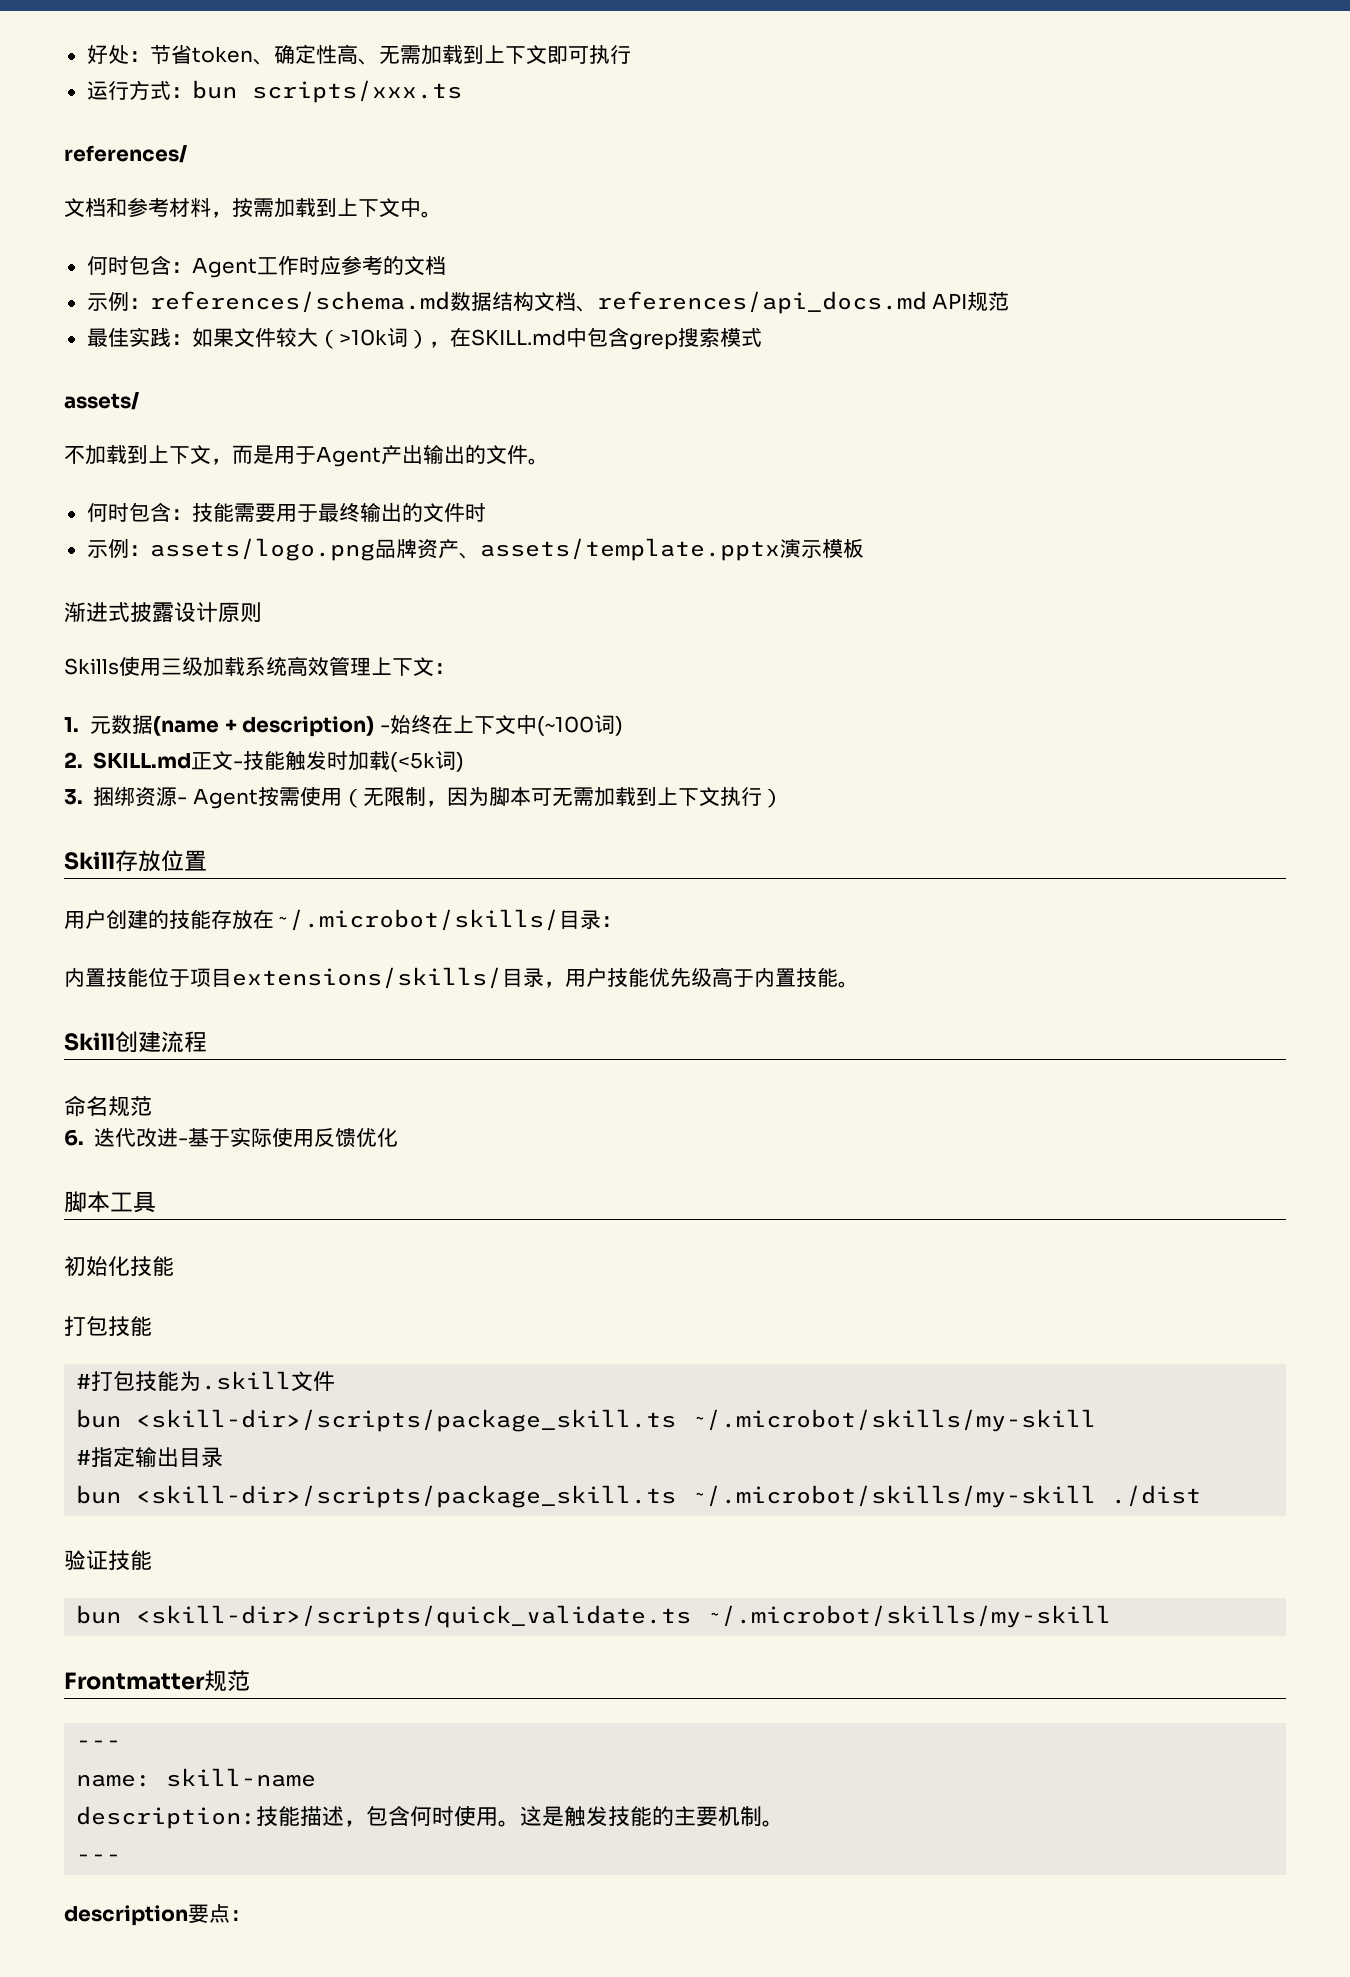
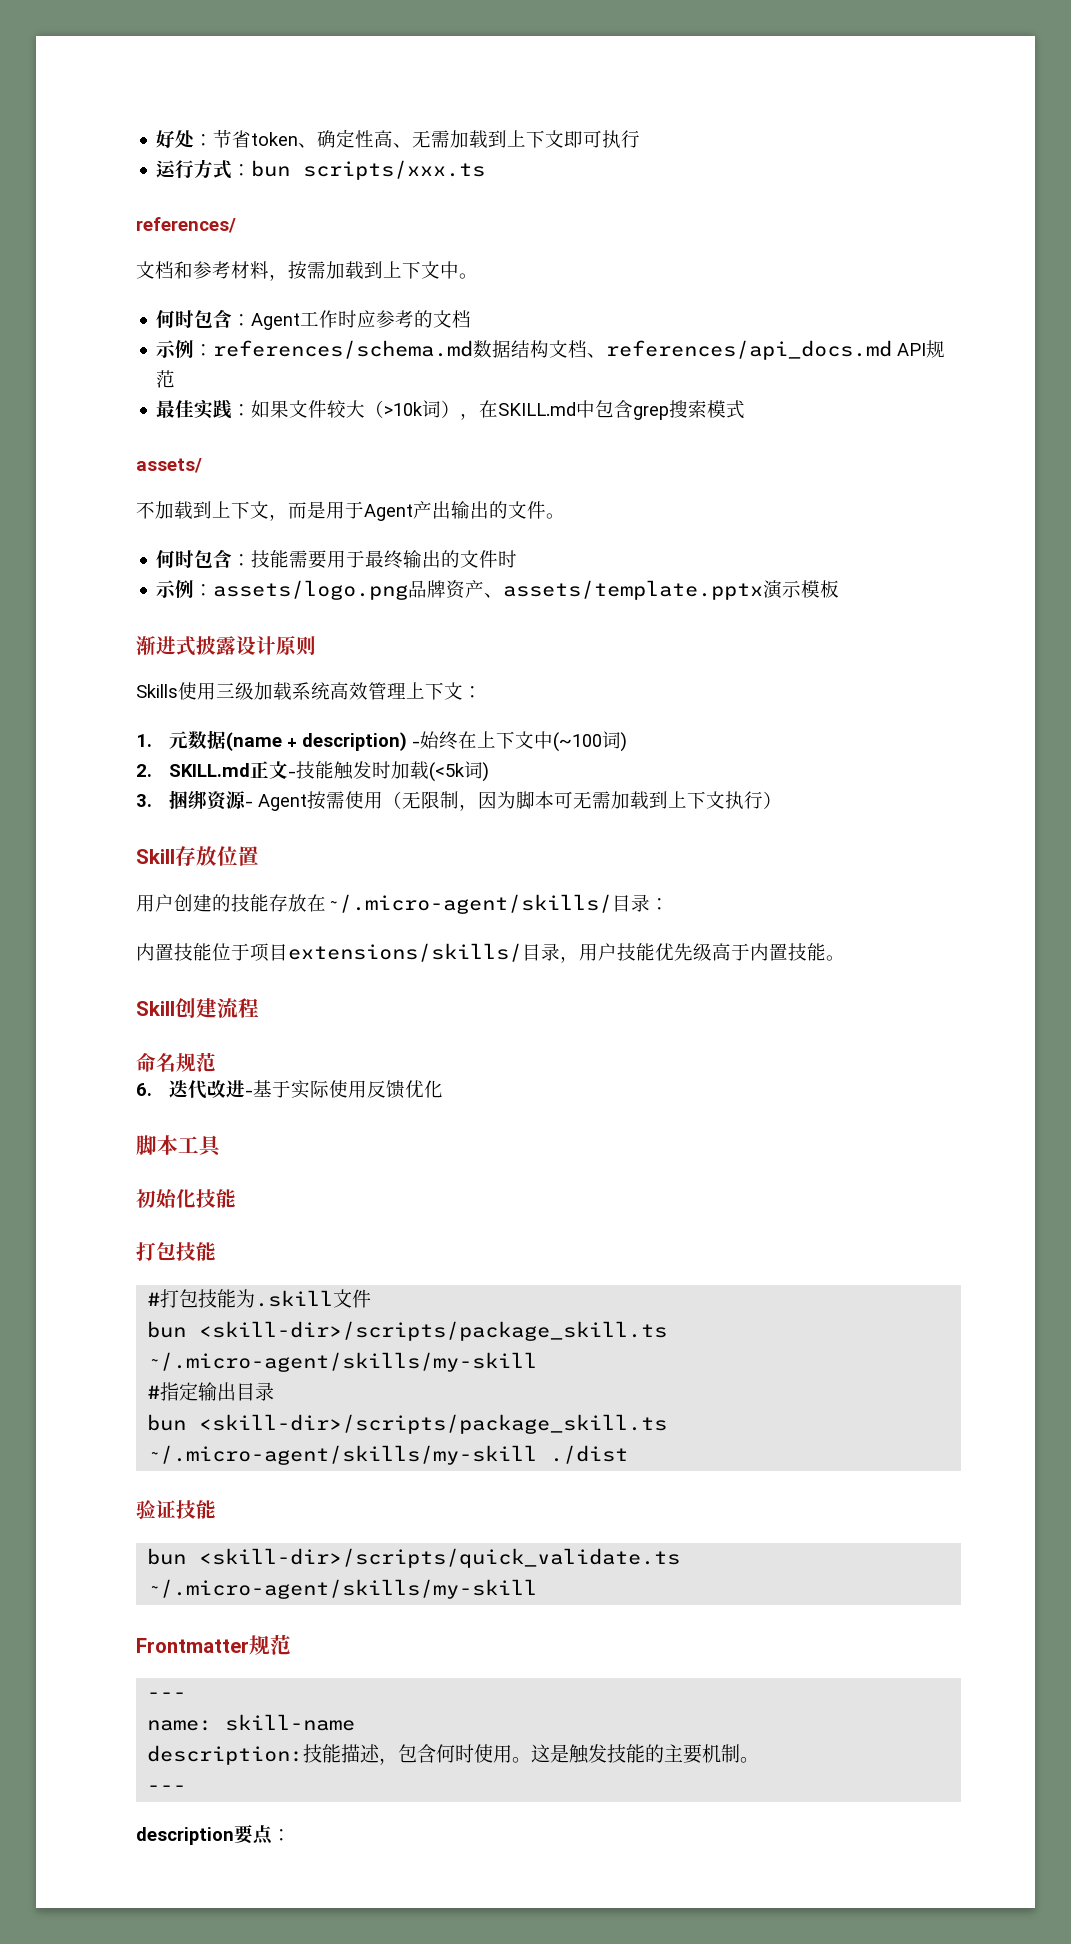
- 用户创建的技能存放在~/.microbot/skills/目录：
+ 用户创建的技能存放在~/.micro-agent/skills/目录：
  #打包技能为.skill文件
- bun <skill-dir>/scripts/package_skill.ts ~/.microbot/skills/my-skill
+ bun <skill-dir>/scripts/package_skill.ts ~/.micro-agent/skills/my-skill
- bun <skill-dir>/scripts/package_skill.ts ~/.microbot/skills/my-skill ./dist
+ bun <skill-dir>/scripts/package_skill.ts ~/.micro-agent/skills/my-skill ./dist
- bun <skill-dir>/scripts/quick_validate.ts ~/.microbot/skills/my-skill
+ bun <skill-dir>/scripts/quick_validate.ts ~/.micro-agent/skills/my-skill

